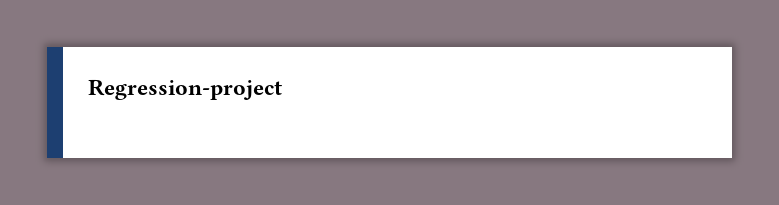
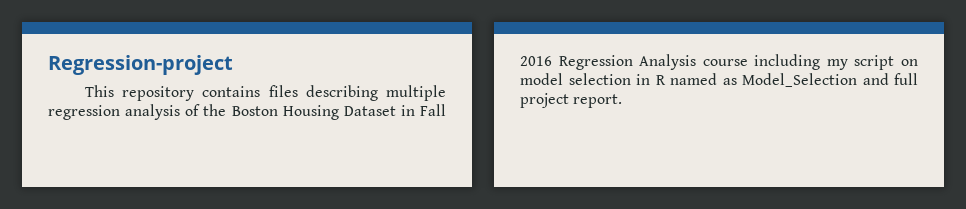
+ This repository contains files describing multiple regression analysis of the Boston Housing Dataset in Fall 2016 Regression Analysis course including my script on model selection in R named as Model_Selection and full project report.

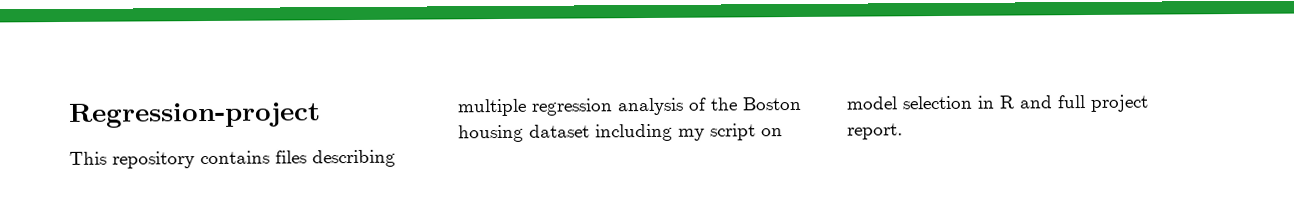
- This repository contains files describing multiple regression analysis of the Boston Housing Dataset in Fall 2016 Regression Analysis course including my script on model selection in R named as Model_Selection and full project report.
+ This repository contains files describing multiple regression analysis of the Boston housing dataset including my script on model selection in R and full project report.

